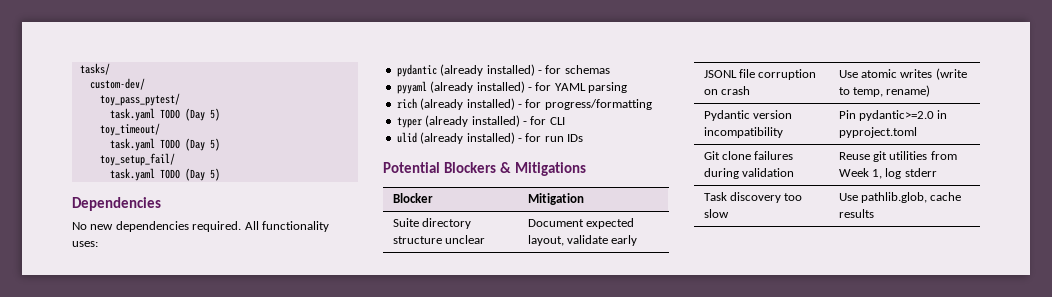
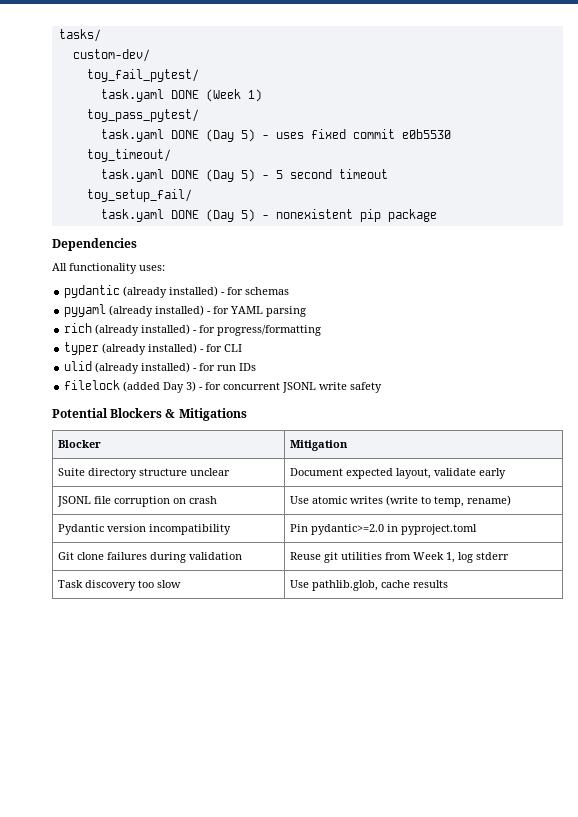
+ toy_fail_pytest/
+ task.yaml DONE (Week 1)
  toy_pass_pytest/
- task.yaml TODO (Day 5)
+ task.yaml DONE (Day 5) - uses fixed commit e0b5530
  toy_timeout/
- task.yaml TODO (Day 5)
+ task.yaml DONE (Day 5) - 5 second timeout
  toy_setup_fail/
- task.yaml TODO (Day 5)
+ task.yaml DONE (Day 5) - nonexistent pip package
  Dependencies
- No new dependencies required. All functionality uses:
+ All functionality uses:
+ filelock (added Day 3) - for concurrent JSONL write safety

